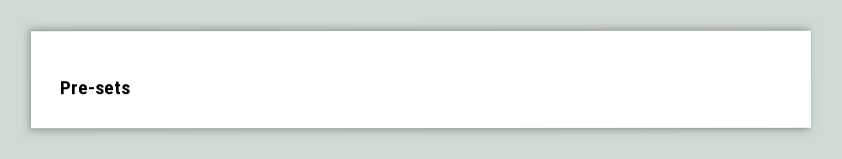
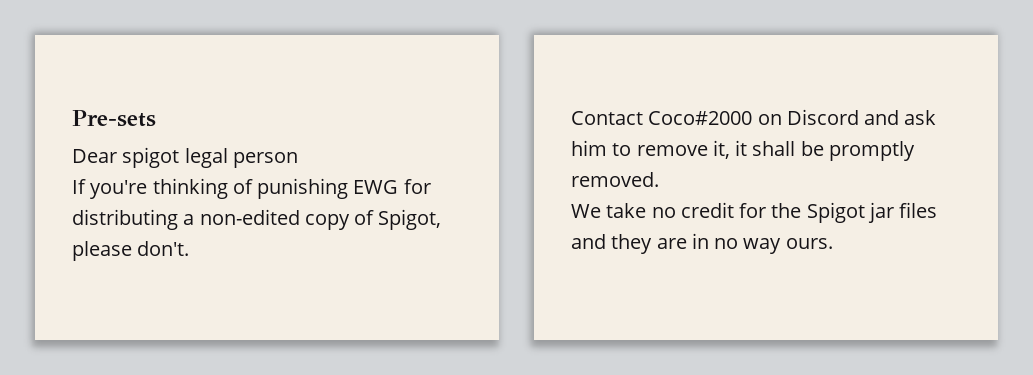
+ Dear spigot legal person
+ If you're thinking of punishing EWG for distributing a non-edited copy of Spigot, please don't.
+ Contact Coco#2000 on Discord and ask him to remove it, it shall be promptly removed.
+ We take no credit for the Spigot jar files and they are in no way ours.

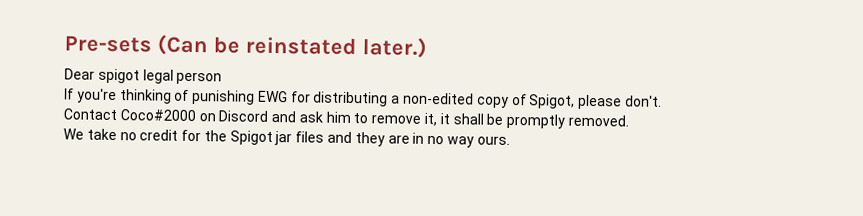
- Pre-sets
+ Pre-sets (Can be reinstated later.)

